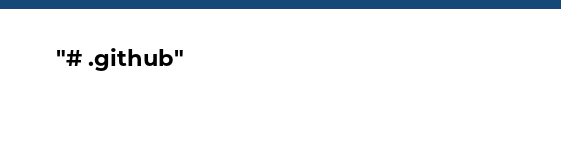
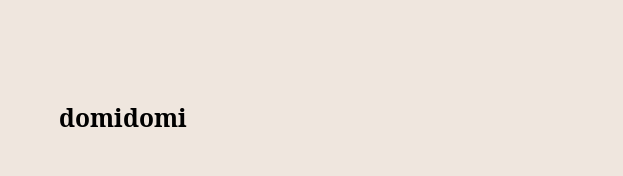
- "# .github"
+ domidomi

